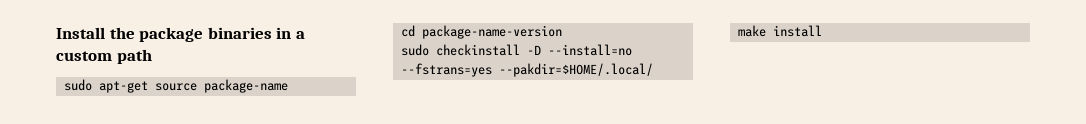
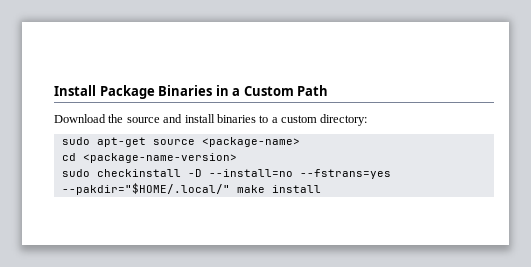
- Install the package binaries in a custom path
+ Install Package Binaries in a Custom Path
+ Download the source and install binaries to a custom directory:
- sudo apt-get source package-name
+ sudo apt-get source <package-name>
- cd package-name-version
+ cd <package-name-version>
- sudo checkinstall -D --install=no --fstrans=yes --pakdir=$HOME/.local/ make install
+ sudo checkinstall -D --install=no --fstrans=yes --pakdir="$HOME/.local/" make install

